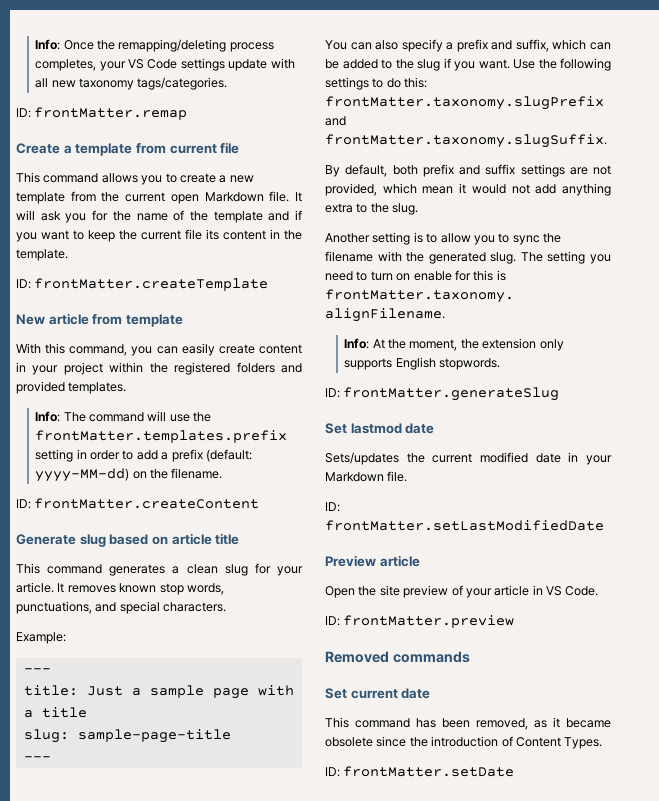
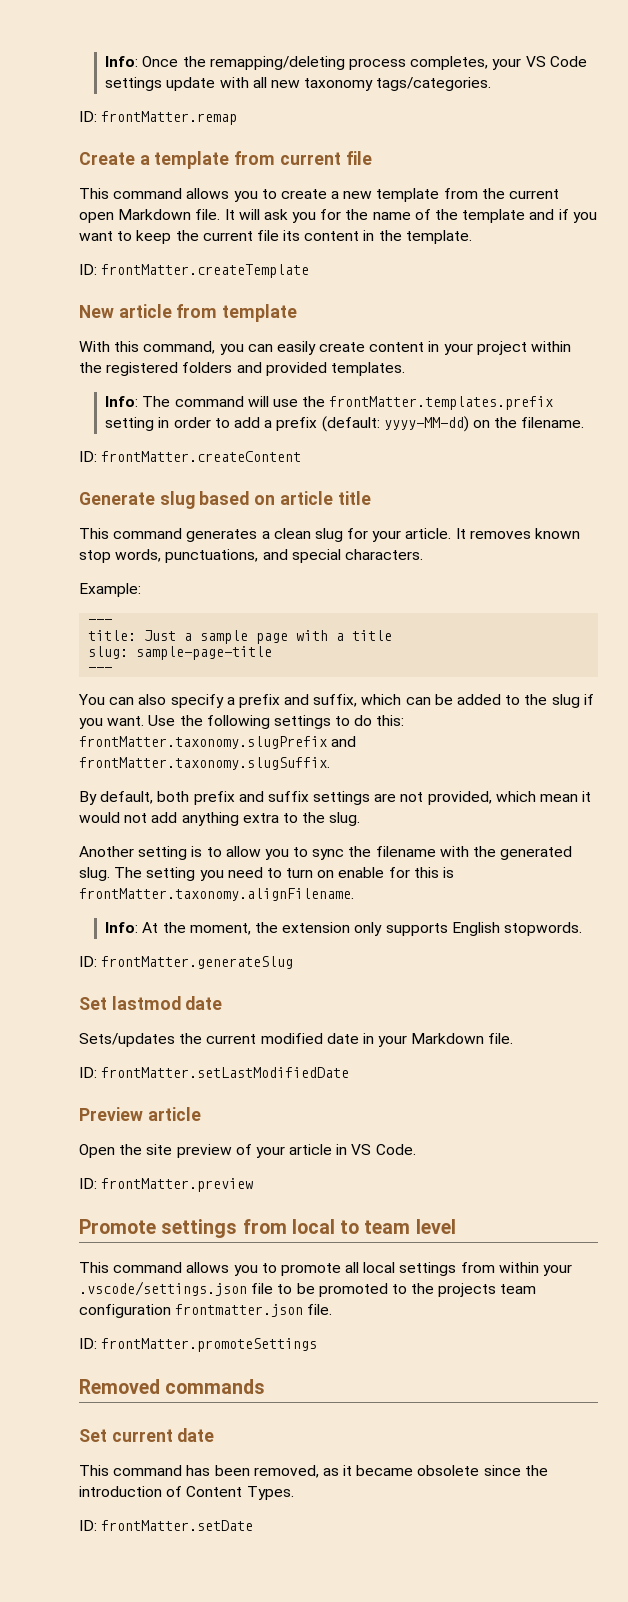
+ Promote settings from local to team level
+ This command allows you to promote all local settings from within your .vscode/settings.json file to be promoted to the projects team configuration frontmatter.json file.
+ ID: frontMatter.promoteSettings

